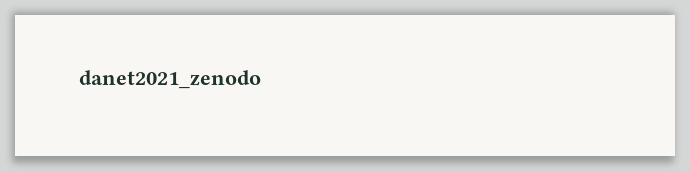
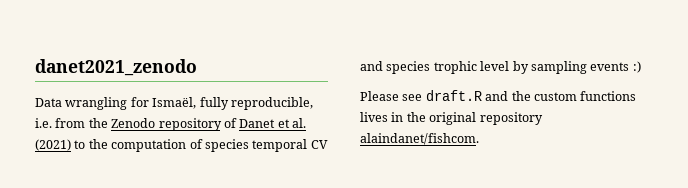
+ Data wrangling for Ismaël, fully reproducible, i.e. from the Zenodo repository of Danet et al. (2021) to the computation of species temporal CV and species trophic level by sampling events :)
+ Please see draft.R and the custom functions lives in the original repository alaindanet/fishcom.

